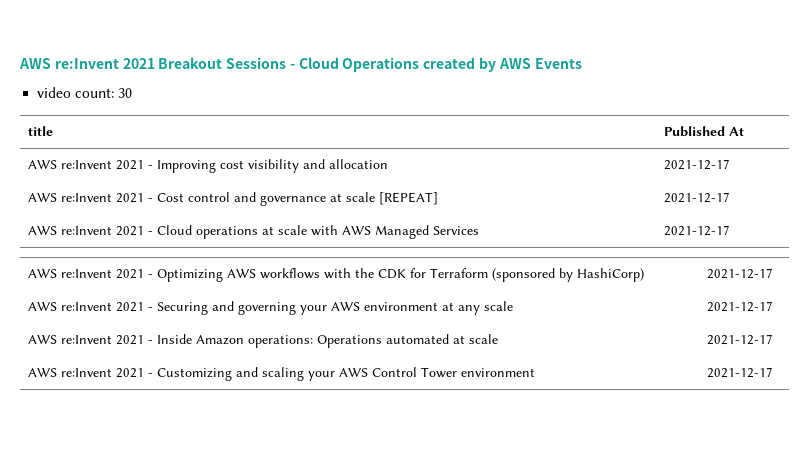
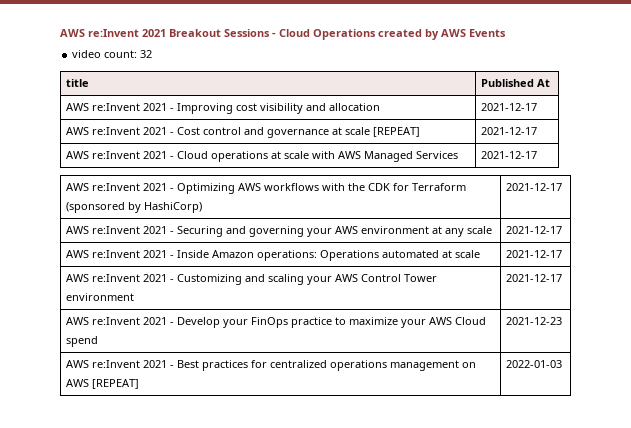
- video count: 30
+ video count: 32
+ AWS re:Invent 2021 - Develop your FinOps practice to maximize your AWS Cloud spend | 2021-12-23
+ AWS re:Invent 2021 - Best practices for centralized operations management on AWS [REPEAT] | 2022-01-03

